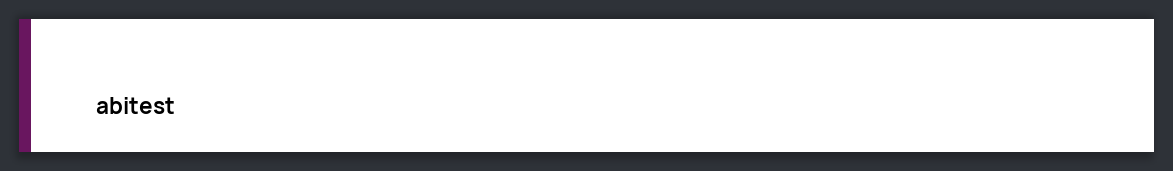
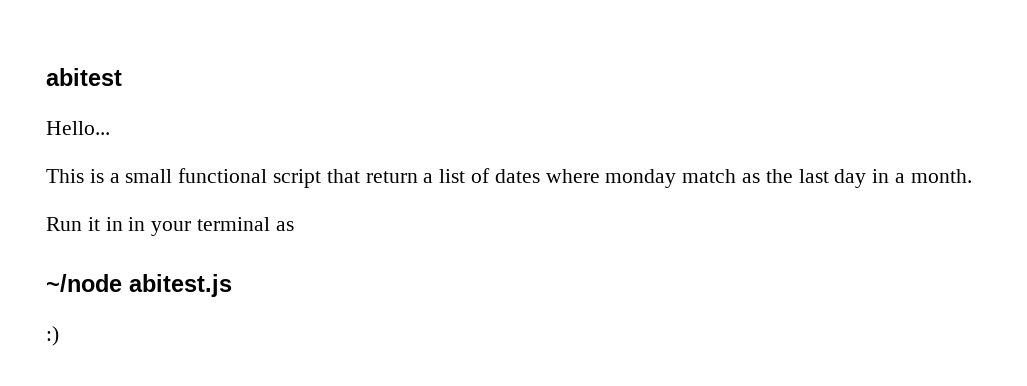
+ Hello...
+ This is a small functional script that return a list of dates where monday match as the last day in a month.
+ Run it in in your terminal as
+ ~/node abitest.js
+ :)

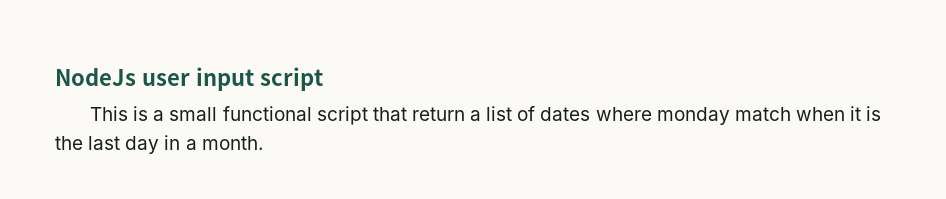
- abitest
- Hello...
+ NodeJs user input script
- This is a small functional script that return a list of dates where monday match as the last day in a month.
+ This is a small functional script that return a list of dates where monday match when it is the last day in a month.
- Run it in in your terminal as
- ~/node abitest.js
- :)

